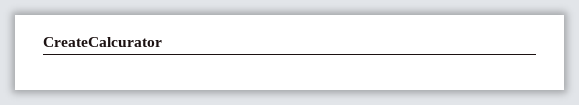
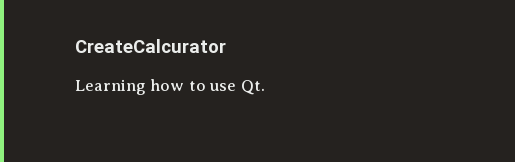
+ Learning how to use Qt.

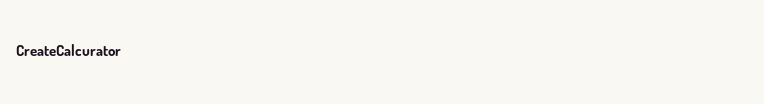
- Learning how to use Qt.

